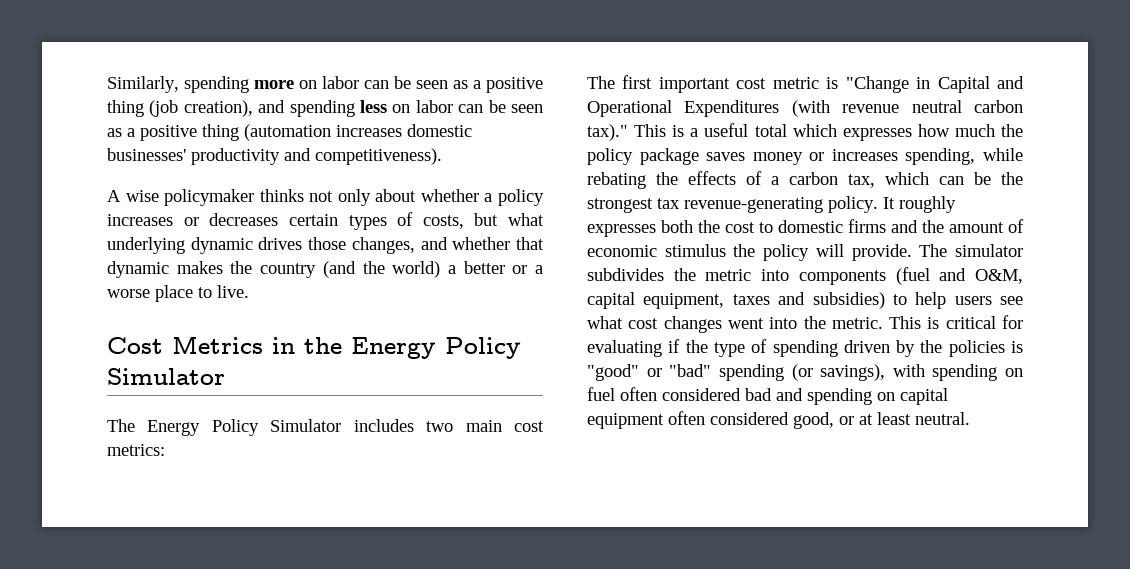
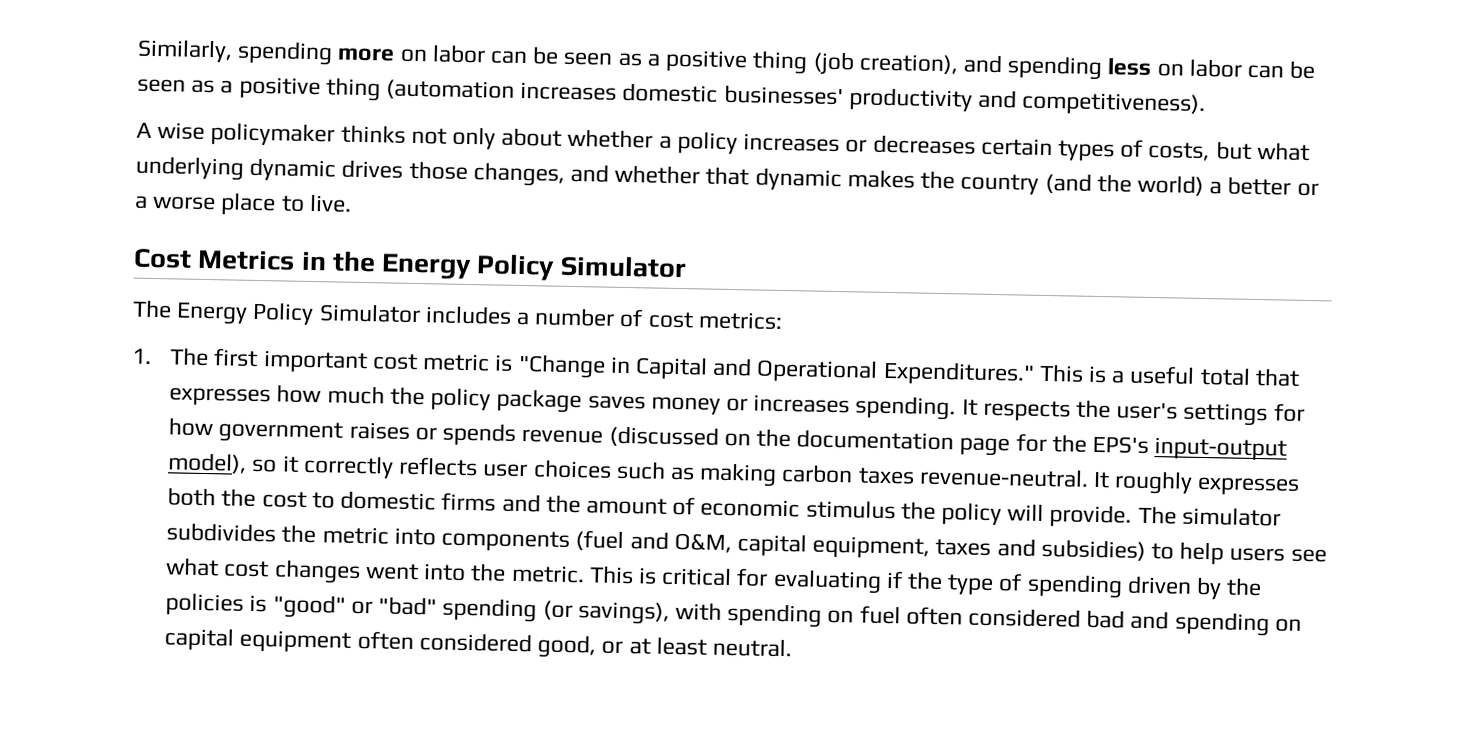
- The Energy Policy Simulator includes two main cost metrics:
+ The Energy Policy Simulator includes a number of cost metrics:
- The first important cost metric is "Change in Capital and Operational Expenditures (with revenue neutral carbon tax)."
+ 1. The first important cost metric is "Change in Capital and Operational Expenditures."
- This is a useful total which expresses how much the policy package saves money or increases spending, while rebating the effects of a carbon tax, which can be the strongest tax revenue-generating policy.
+ This is a useful total that expresses how much the policy package saves money or increases spending. It respects the user's settings for how government raises or spends revenue (discussed on the documentation page for the EPS's input-output model), so it correctly reflects user choices such as making carbon taxes revenue-neutral.

